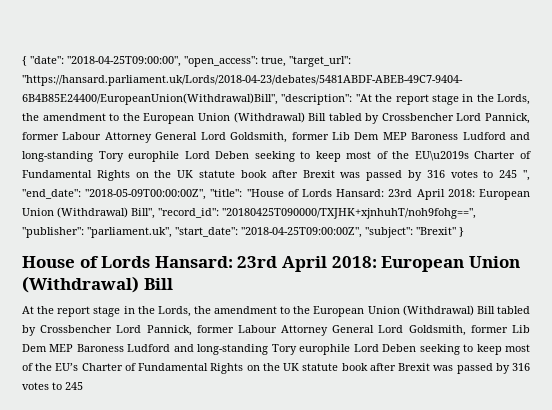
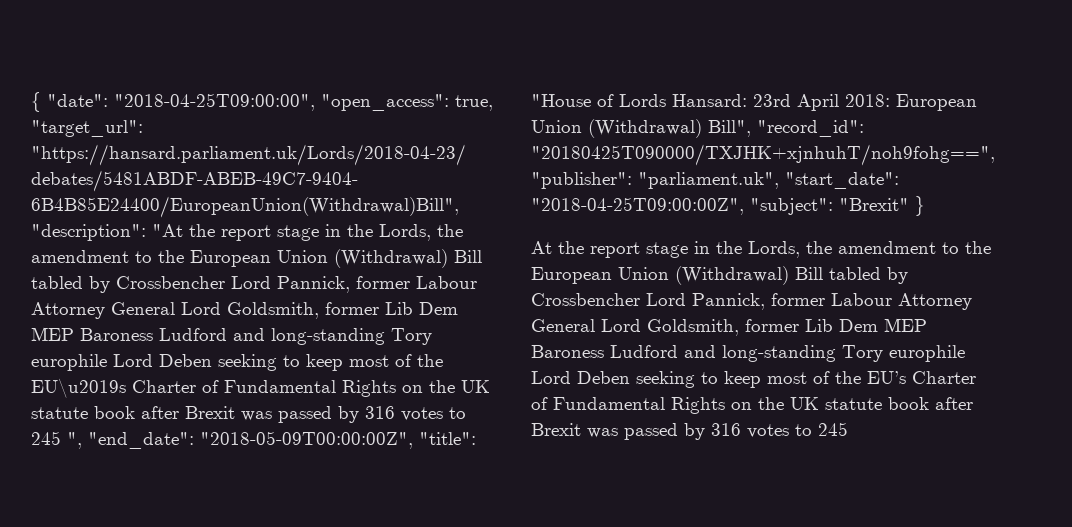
- House of Lords Hansard: 23rd April 2018: European Union (Withdrawal) Bill

